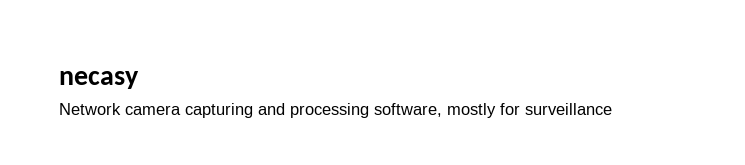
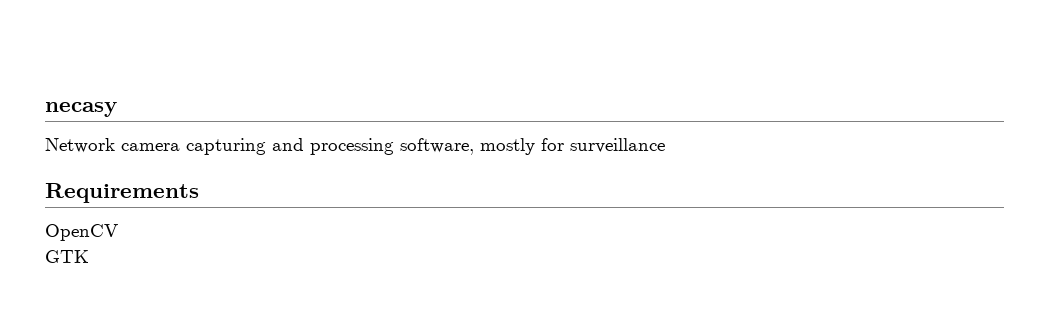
+ Requirements
+ OpenCV
+ GTK

